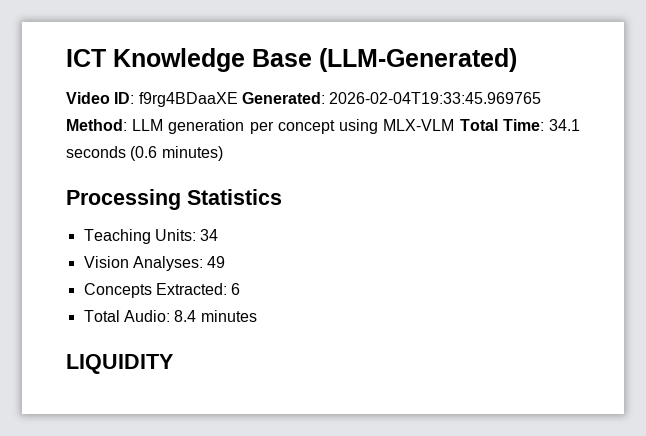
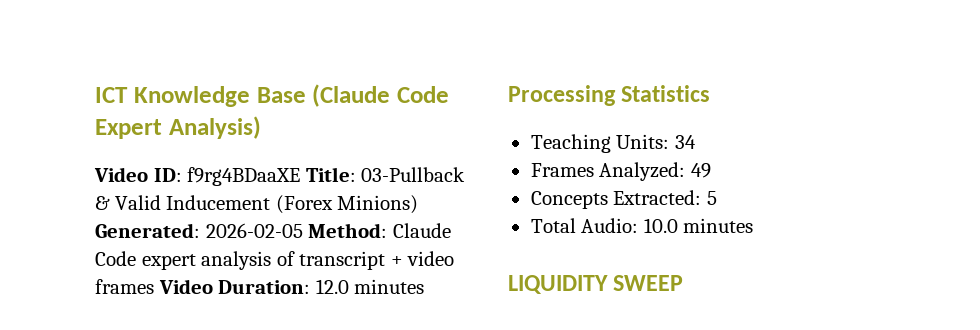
- ICT Knowledge Base (LLM-Generated)
+ ICT Knowledge Base (Claude Code Expert Analysis)
- Video ID: f9rg4BDaaXE Generated: 2026-02-04T19:33:45.969765 Method: LLM generation per concept using MLX-VLM Total Time: 34.1 seconds (0.6 minutes)
+ Video ID: f9rg4BDaaXE Title: 03-Pullback & Valid Inducement (Forex Minions) Generated: 2026-02-05 Method: Claude Code expert analysis of transcript + video frames Video Duration: 12.0 minutes
- Vision Analyses: 49
+ Frames Analyzed: 49
- Concepts Extracted: 6
+ Concepts Extracted: 5
- Total Audio: 8.4 minutes
+ Total Audio: 10.0 minutes
- LIQUIDITY
+ LIQUIDITY SWEEP

